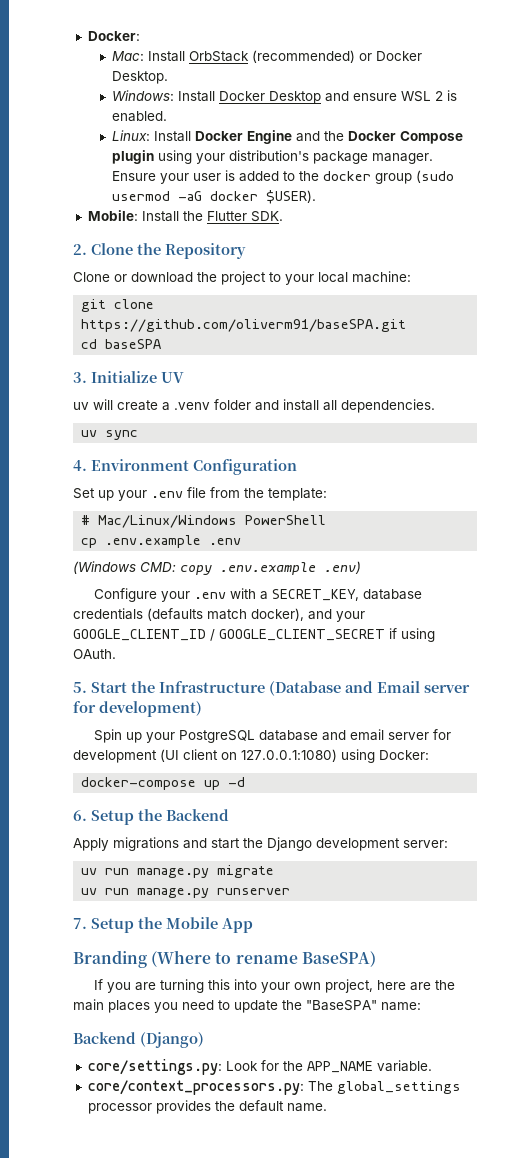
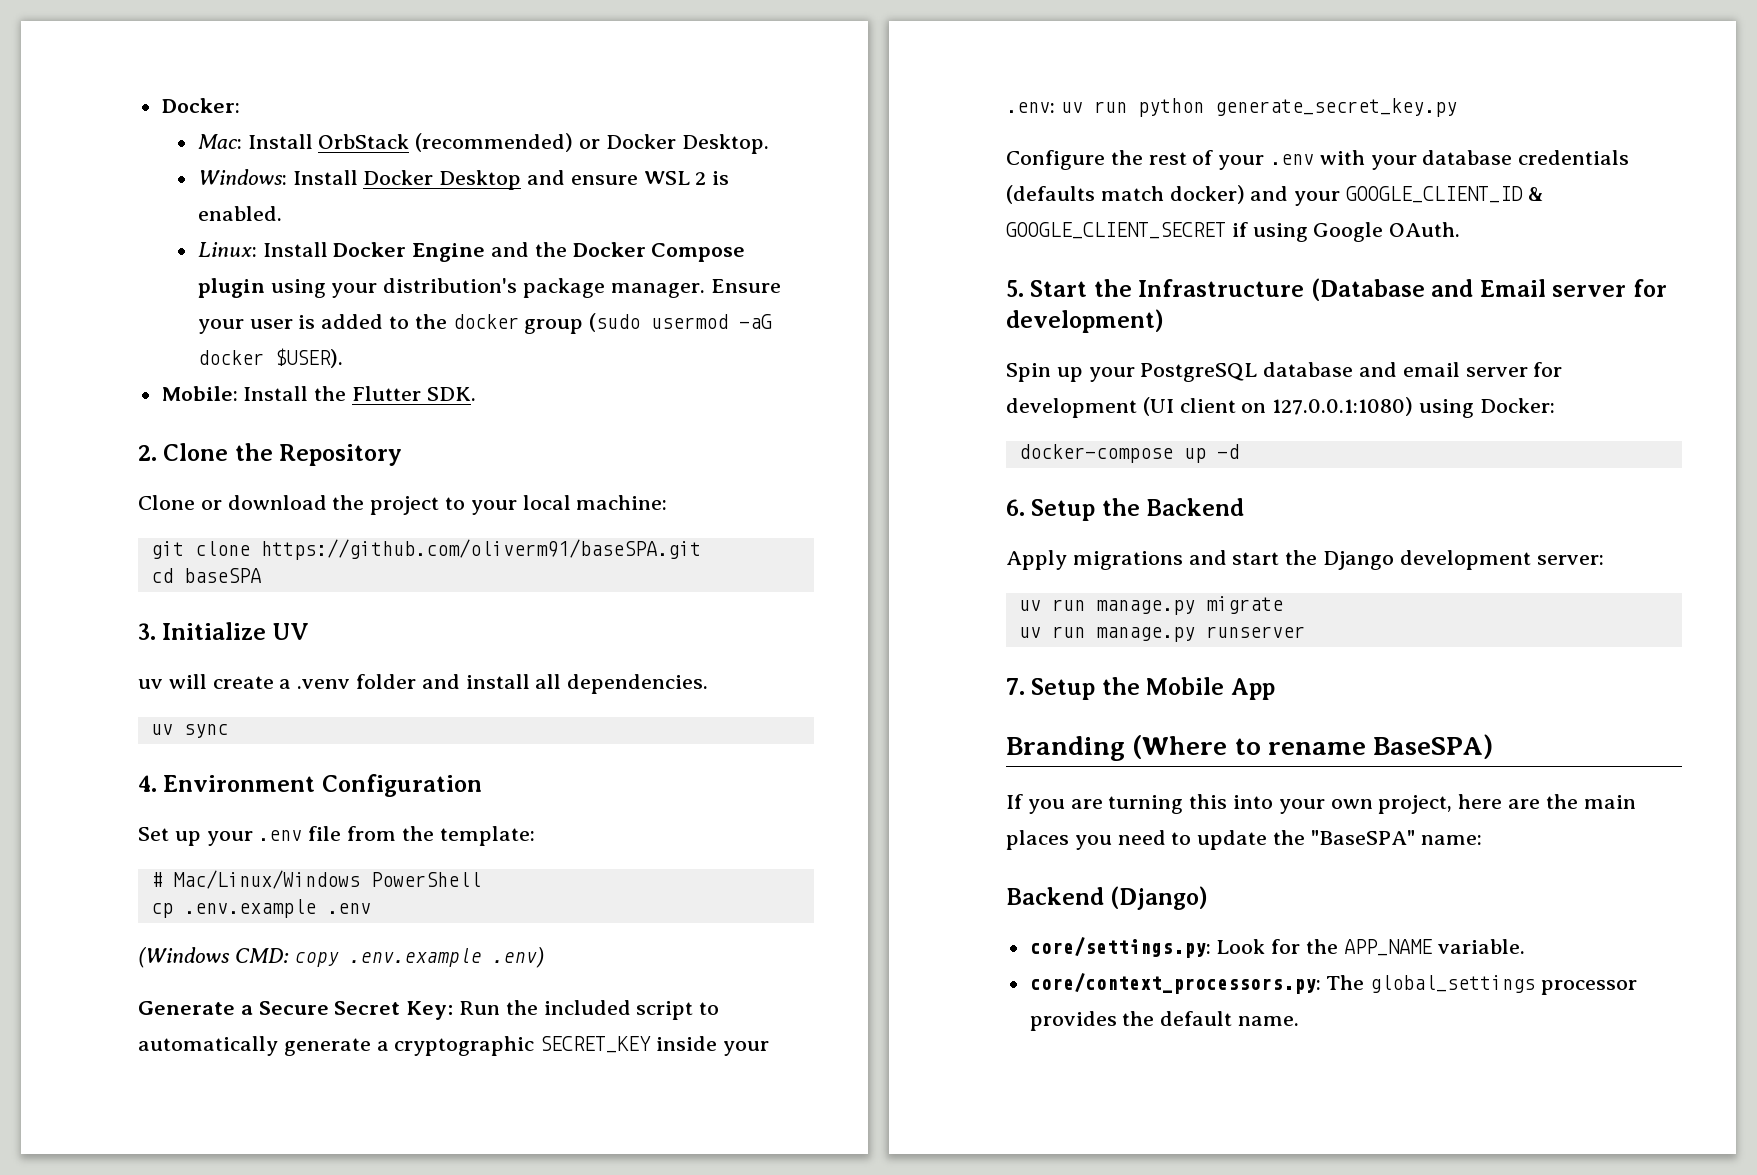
- Configure your .env with a SECRET_KEY, database credentials (defaults match docker), and your GOOGLE_CLIENT_ID / GOOGLE_CLIENT_SECRET if using OAuth.
+ Generate a Secure Secret Key: Run the included script to automatically generate a cryptographic SECRET_KEY inside your .env: uv run python generate_secret_key.py
+ Configure the rest of your .env with your database credentials (defaults match docker) and your GOOGLE_CLIENT_ID & GOOGLE_CLIENT_SECRET if using Google OAuth.

